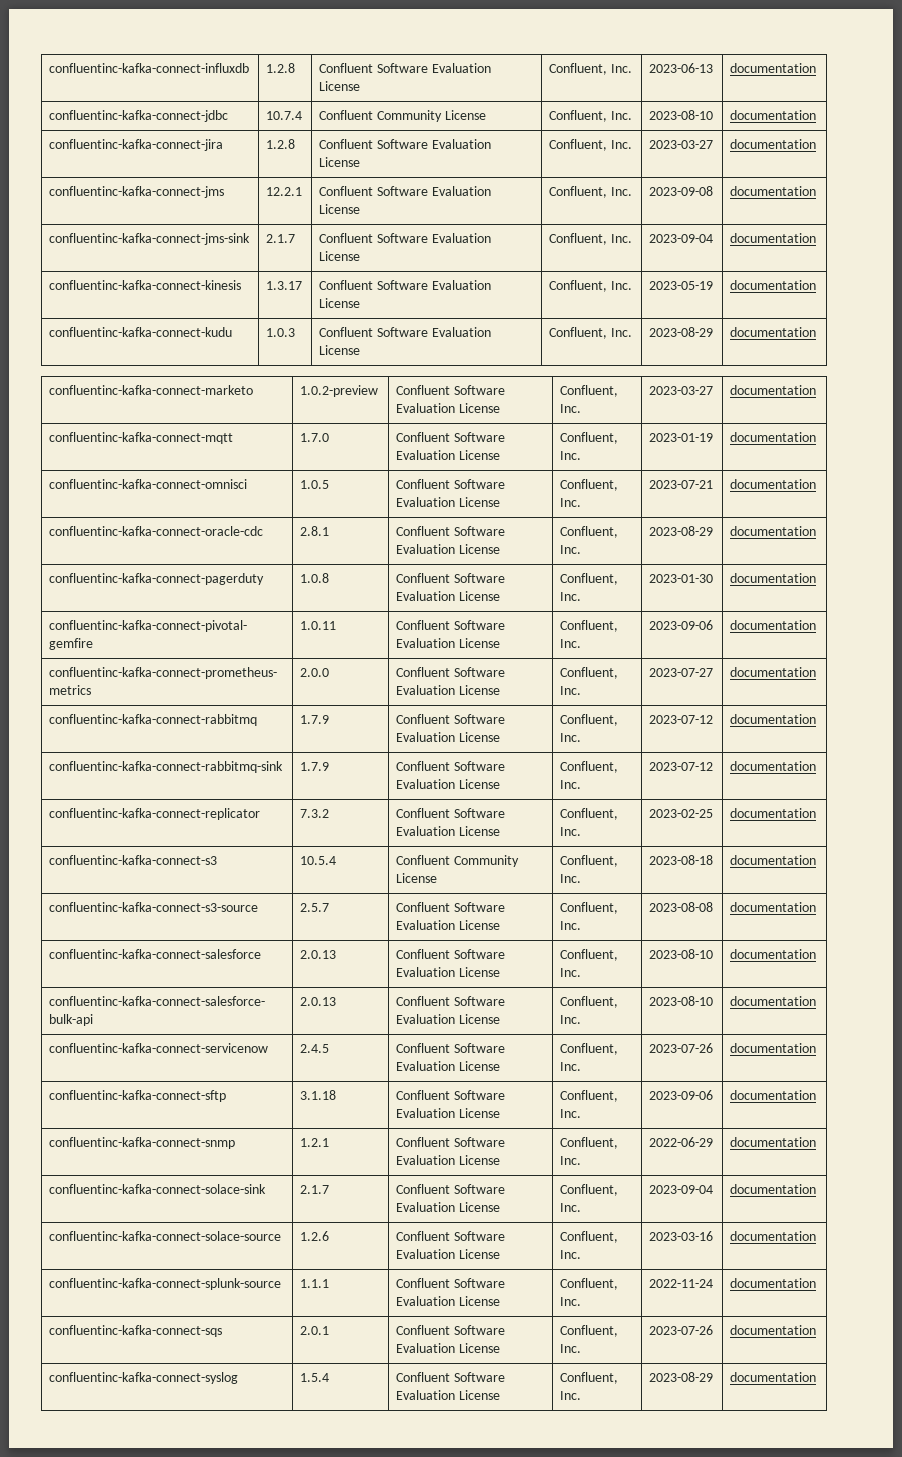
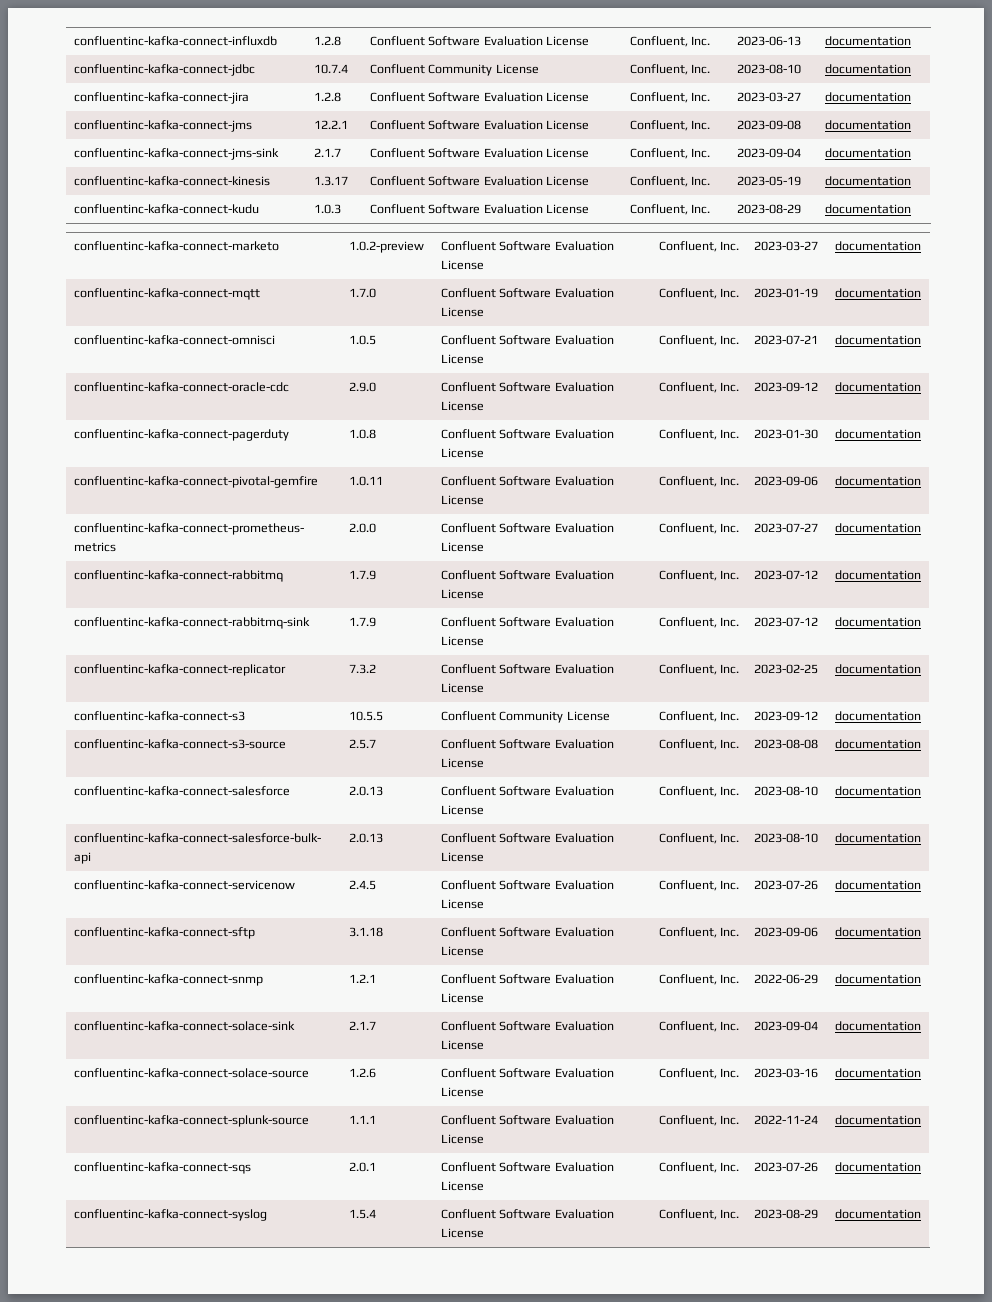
- confluentinc-kafka-connect-oracle-cdc | 2.8.1 | Confluent Software Evaluation License | Confluent, Inc. | 2023-08-29 | documentation
+ confluentinc-kafka-connect-oracle-cdc | 2.9.0 | Confluent Software Evaluation License | Confluent, Inc. | 2023-09-12 | documentation
- confluentinc-kafka-connect-s3 | 10.5.4 | Confluent Community License | Confluent, Inc. | 2023-08-18 | documentation
+ confluentinc-kafka-connect-s3 | 10.5.5 | Confluent Community License | Confluent, Inc. | 2023-09-12 | documentation

